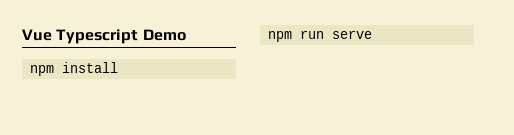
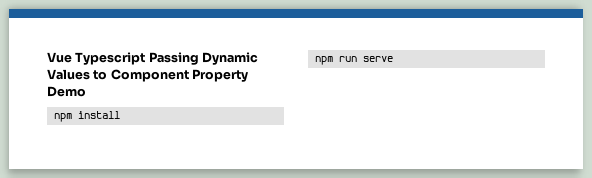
- Vue Typescript Demo
+ Vue Typescript Passing Dynamic Values to Component Property Demo

